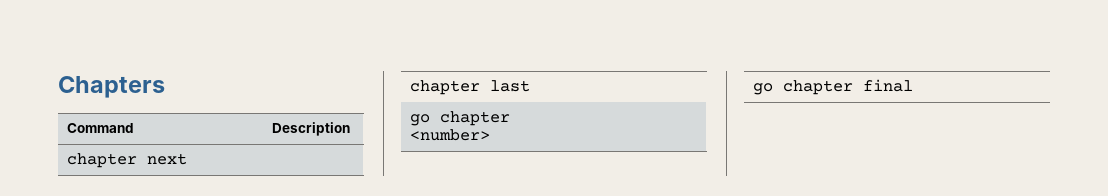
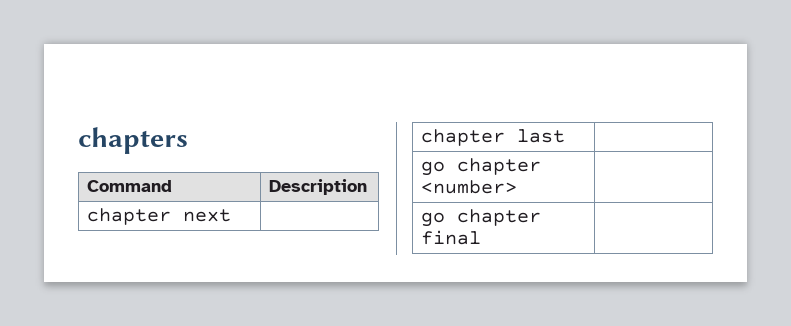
- Chapters
+ chapters

